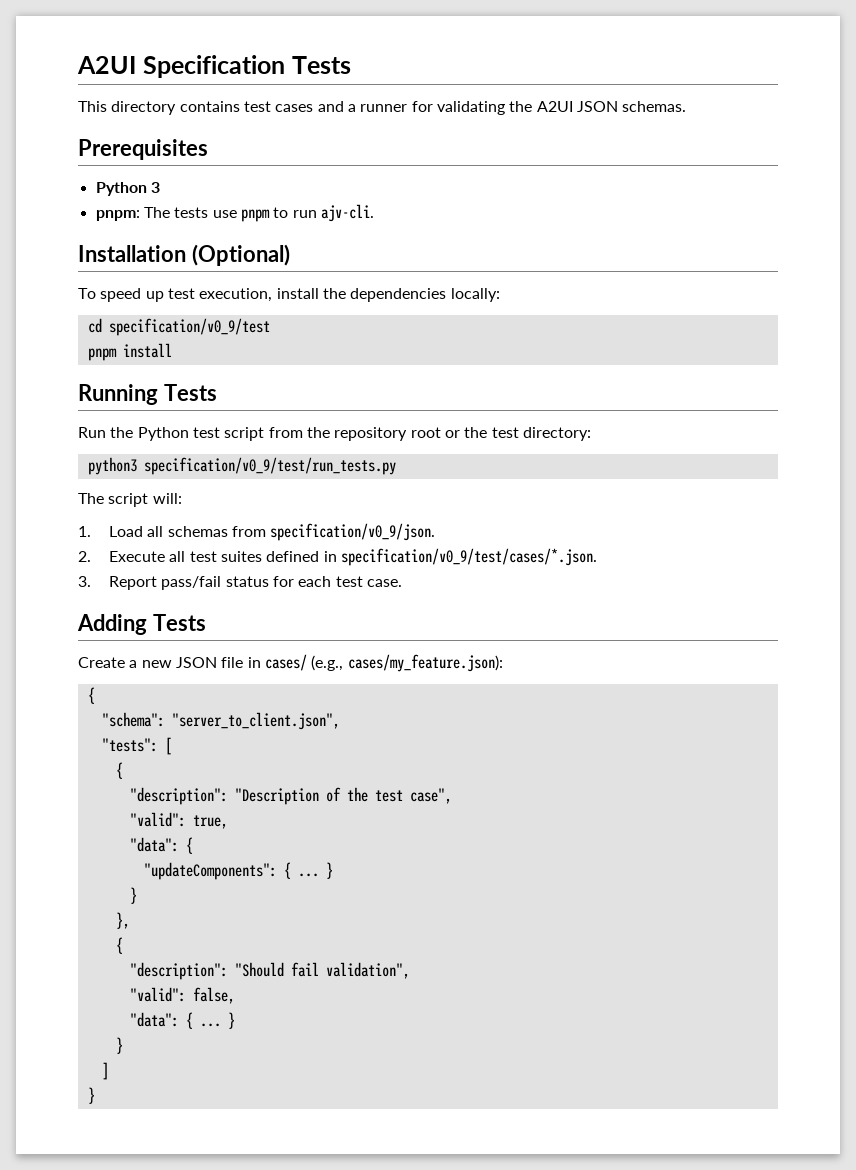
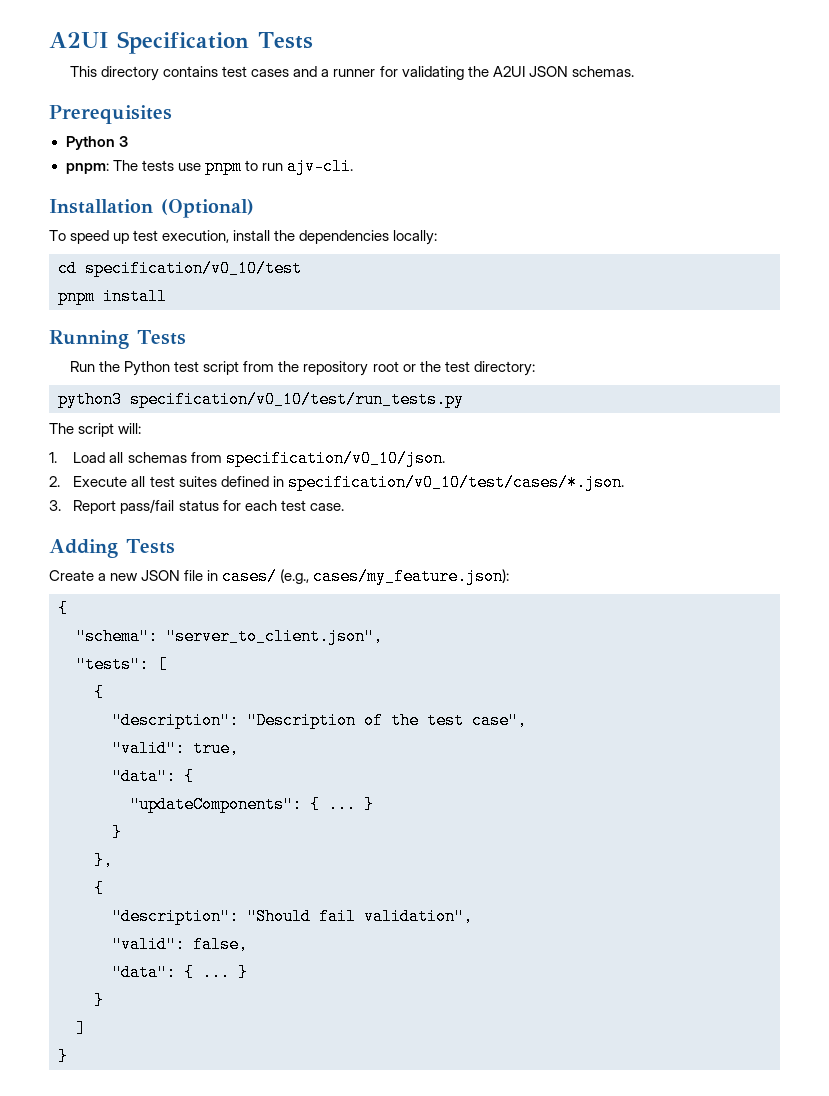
- cd specification/v0_9/test
+ cd specification/v0_10/test
- python3 specification/v0_9/test/run_tests.py
+ python3 specification/v0_10/test/run_tests.py
- 1. Load all schemas from specification/v0_9/json.
+ 1. Load all schemas from specification/v0_10/json.
- 2. Execute all test suites defined in specification/v0_9/test/cases/*.json.
+ 2. Execute all test suites defined in specification/v0_10/test/cases/*.json.

